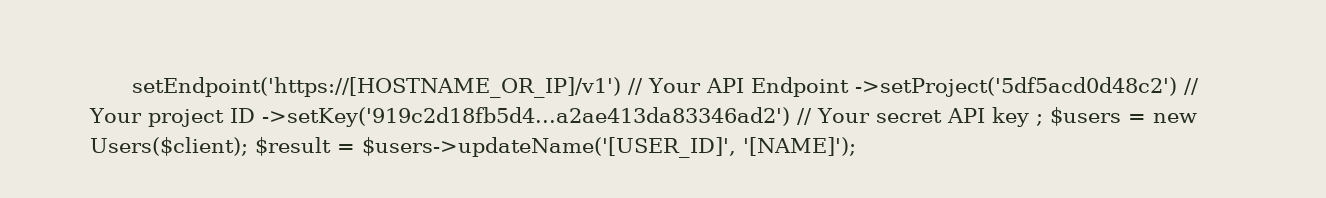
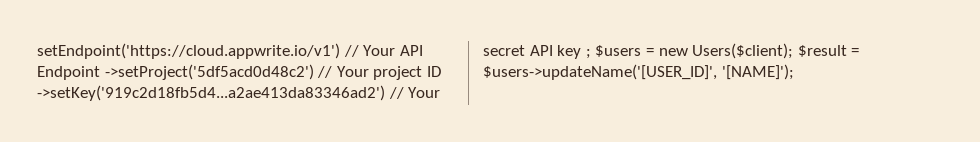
- setEndpoint('https://[HOSTNAME_OR_IP]/v1') // Your API Endpoint ->setProject('5df5acd0d48c2') // Your project ID ->setKey('919c2d18fb5d4...a2ae413da83346ad2') // Your secret API key ; $users = new Users($client); $result = $users->updateName('[USER_ID]', '[NAME]');
+ setEndpoint('https://cloud.appwrite.io/v1') // Your API Endpoint ->setProject('5df5acd0d48c2') // Your project ID ->setKey('919c2d18fb5d4...a2ae413da83346ad2') // Your secret API key ; $users = new Users($client); $result = $users->updateName('[USER_ID]', '[NAME]');

